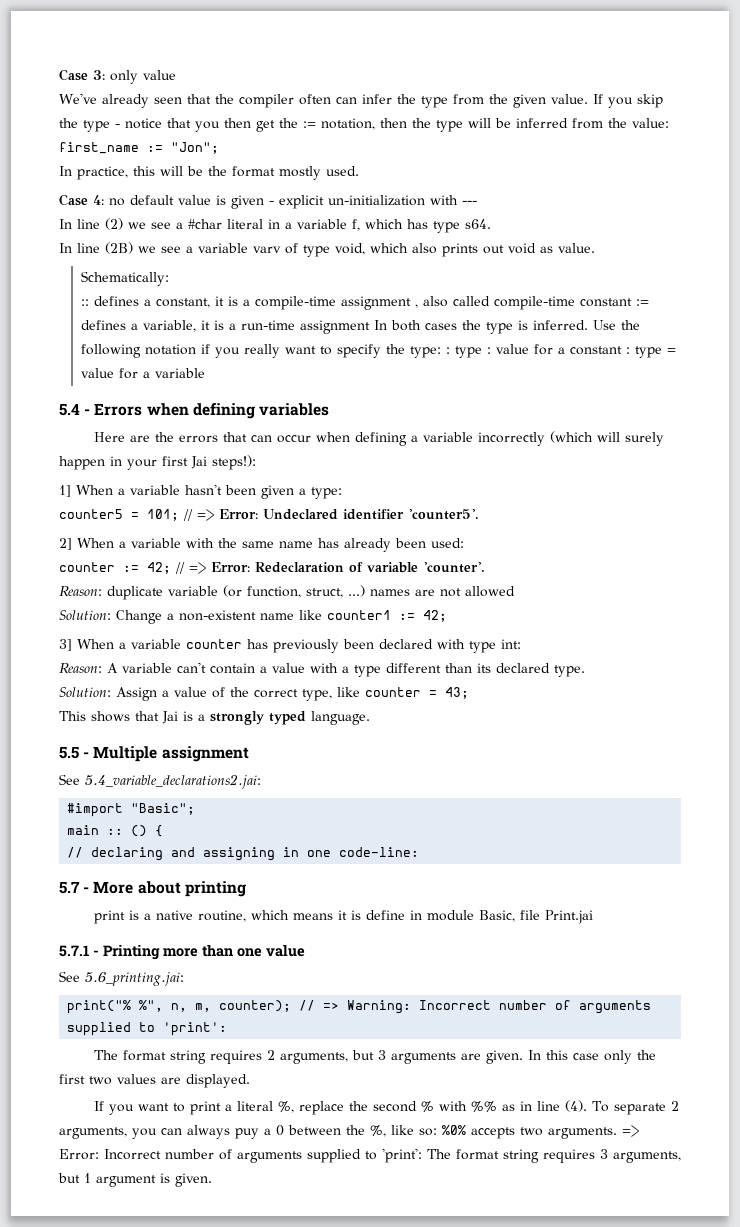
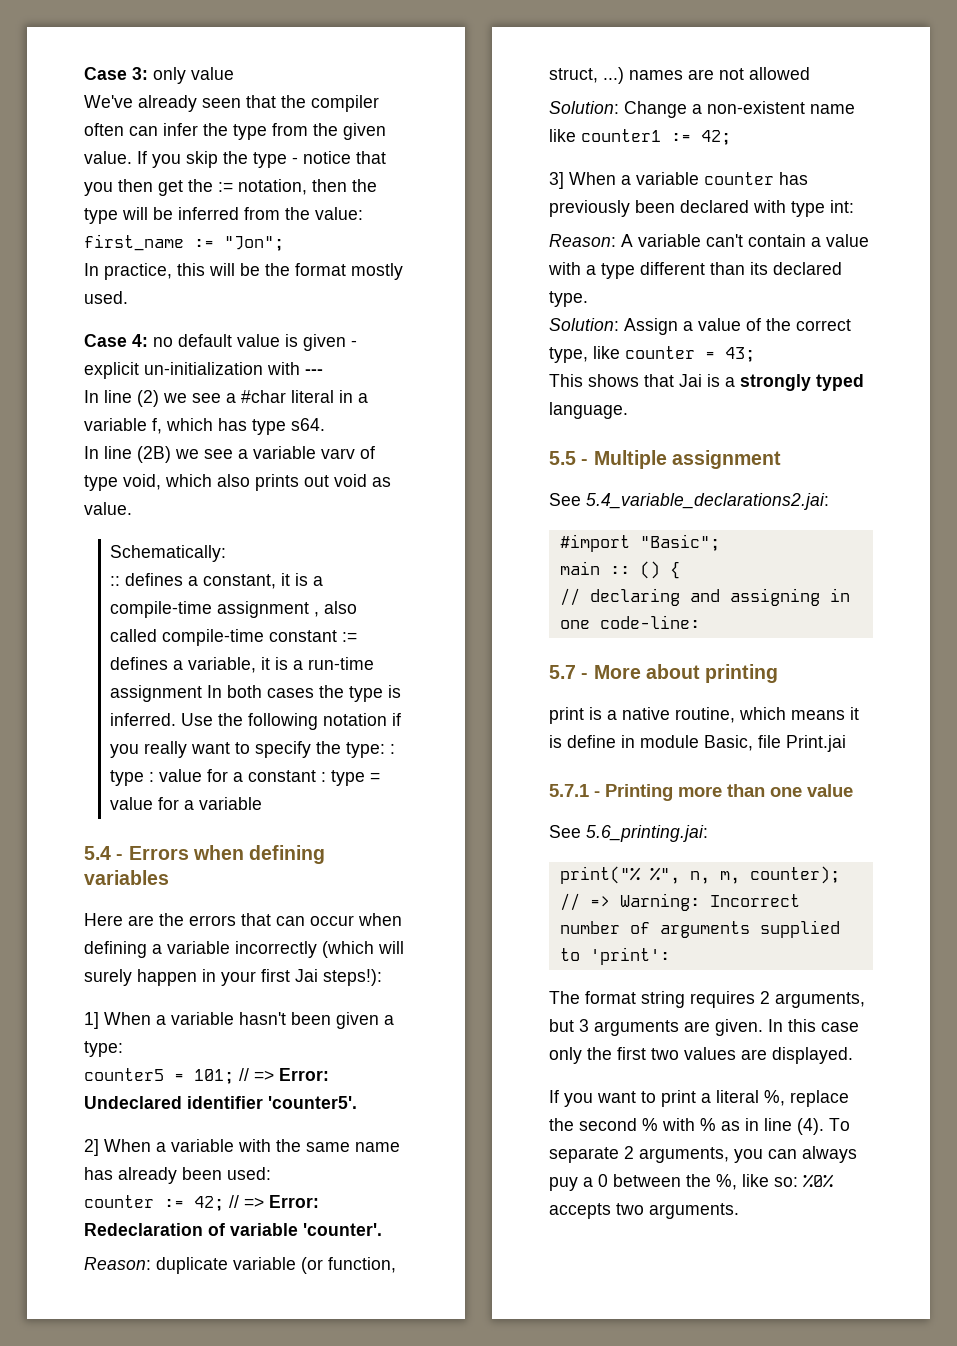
- If you want to print a literal %, replace the second % with %% as in line (4).
+ If you want to print a literal %, replace the second % with % as in line (4).
- => Error: Incorrect number of arguments supplied to 'print': The format string requires 3 arguments, but 1 argument is given.

